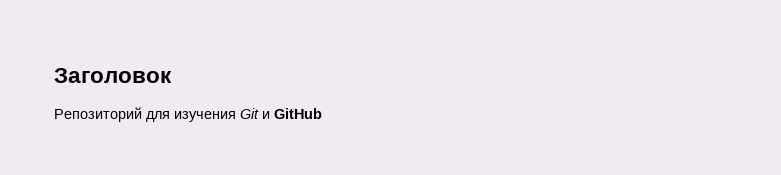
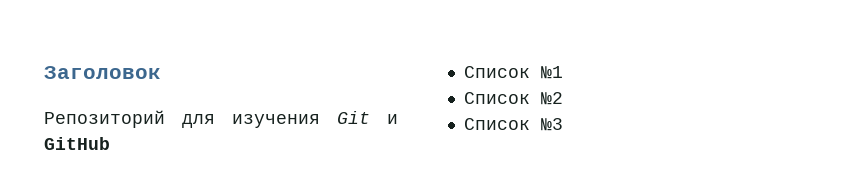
+ Список №1
+ Список №2
+ Список №3

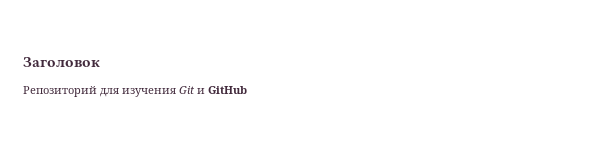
- Список №1
- Список №2
- Список №3

